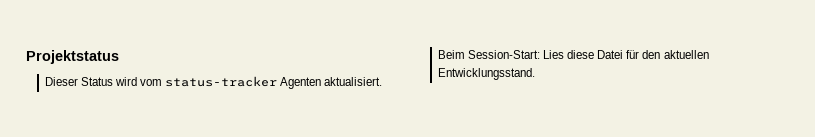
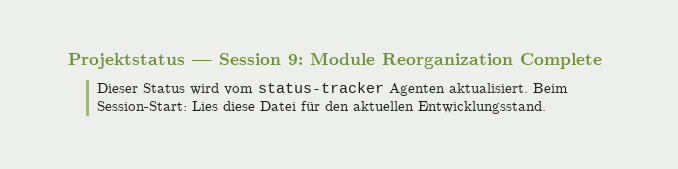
- Projektstatus
+ Projektstatus — Session 9: Module Reorganization Complete

